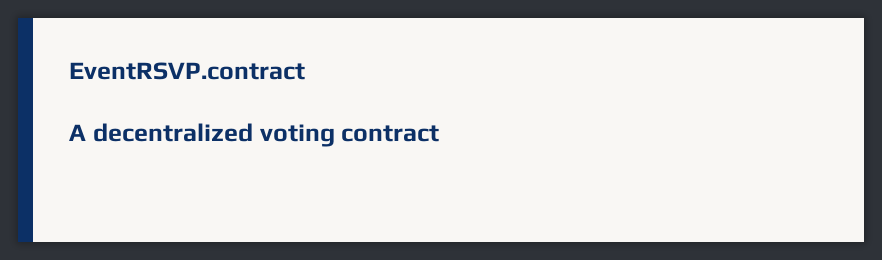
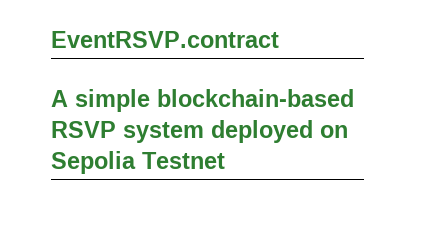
- A decentralized voting contract
+ A simple blockchain-based RSVP system deployed on Sepolia Testnet

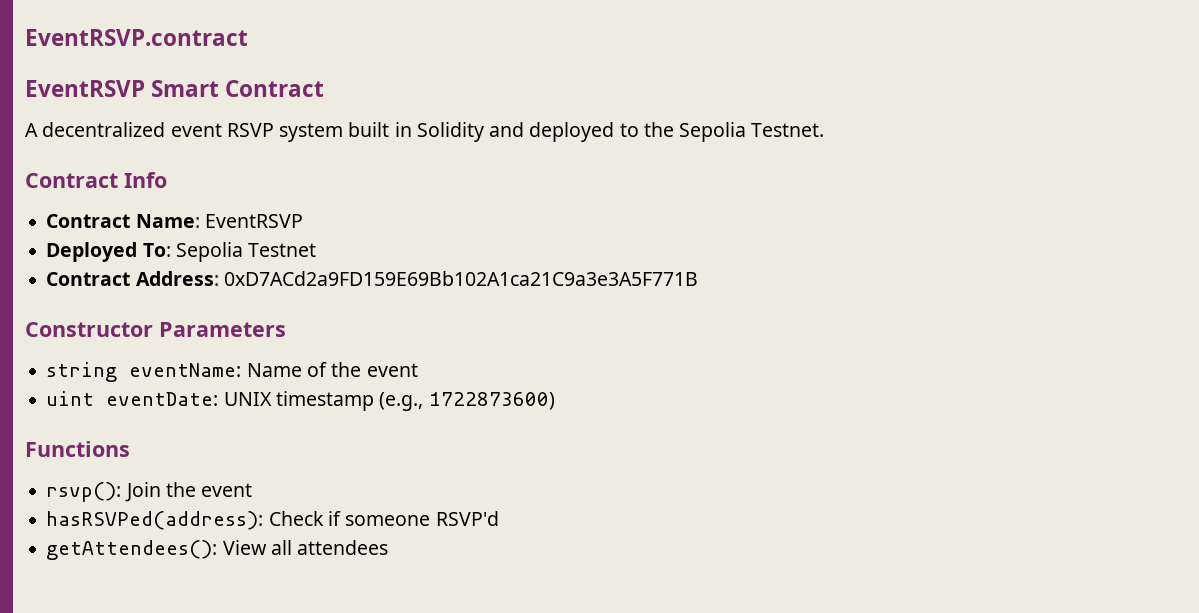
- A simple blockchain-based RSVP system deployed on Sepolia Testnet
+ EventRSVP Smart Contract
+ A decentralized event RSVP system built in Solidity and deployed to the Sepolia Testnet.
+ Contract Info
+ Contract Name: EventRSVP
+ Deployed To: Sepolia Testnet
+ Contract Address: 0xD7ACd2a9FD159E69Bb102A1ca21C9a3e3A5F771B
+ Constructor Parameters
+ string eventName: Name of the event
+ uint eventDate: UNIX timestamp (e.g., 1722873600)
+ Functions
+ rsvp(): Join the event
+ hasRSVPed(address): Check if someone RSVP'd
+ getAttendees(): View all attendees

